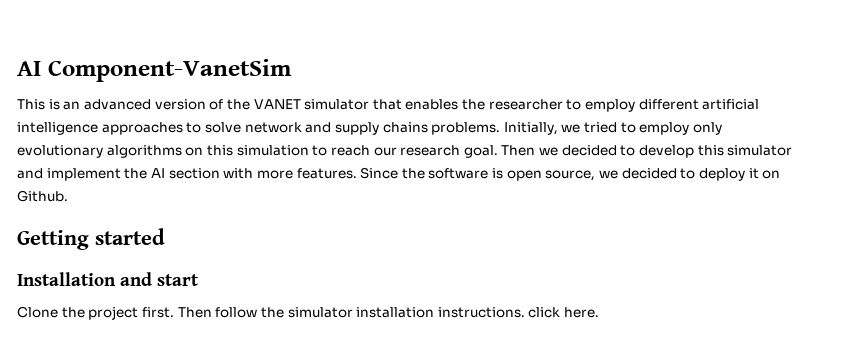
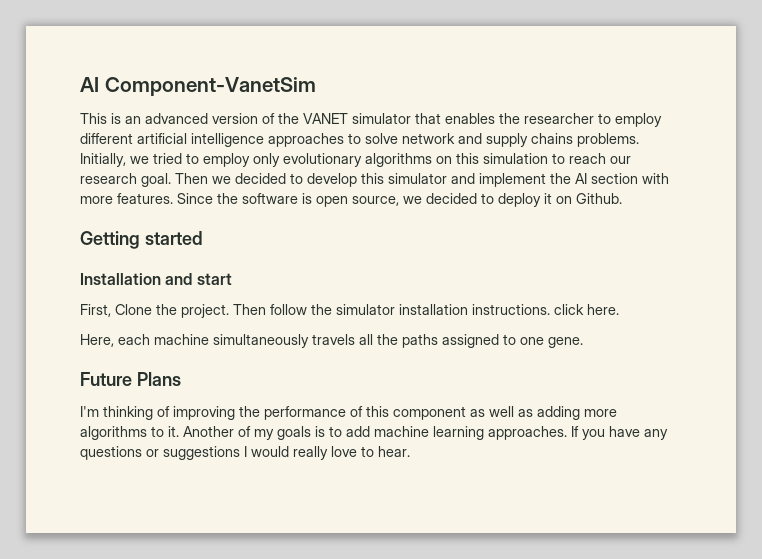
- Clone the project first.
+ First, Clone the project.
+ Here, each machine simultaneously travels all the paths assigned to one gene.
+ Future Plans
+ I'm thinking of improving the performance of this component as well as adding more algorithms to it. Another of my goals is to add machine learning approaches. If you have any questions or suggestions I would really love to hear.

